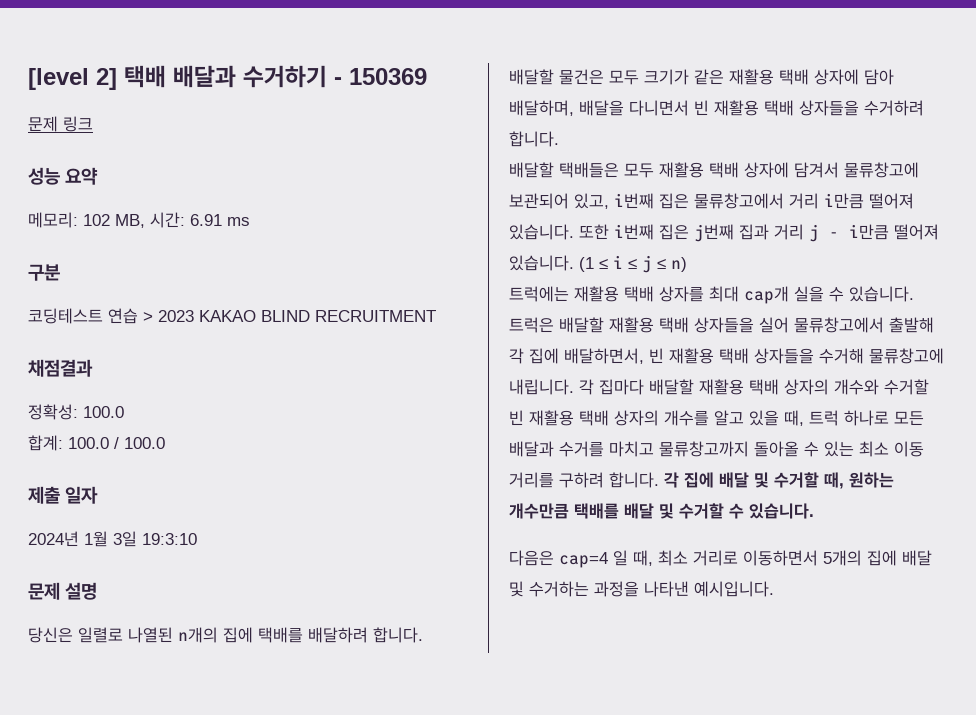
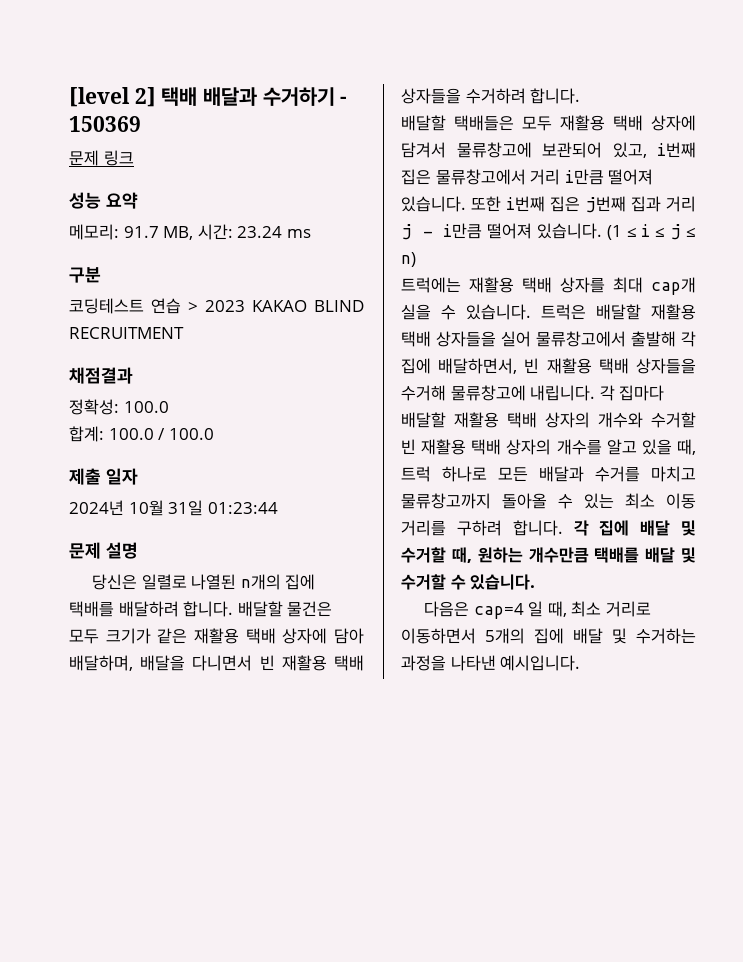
- 메모리: 102 MB, 시간: 6.91 ms
+ 메모리: 91.7 MB, 시간: 23.24 ms
- 2024년 1월 3일 19:3:10
+ 2024년 10월 31일 01:23:44

